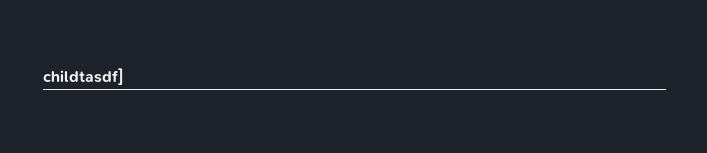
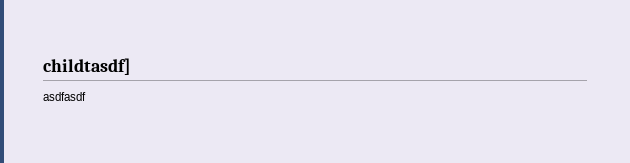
+ asdfasdf

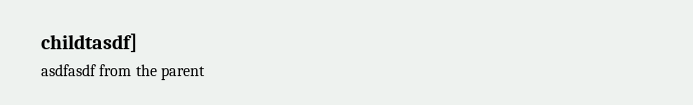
- asdfasdf
+ asdfasdf from the parent

